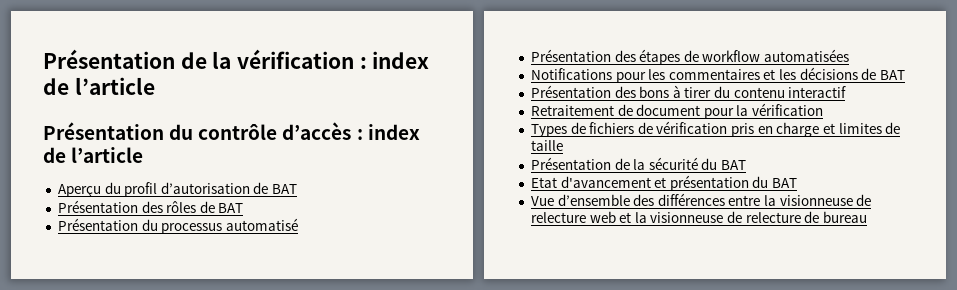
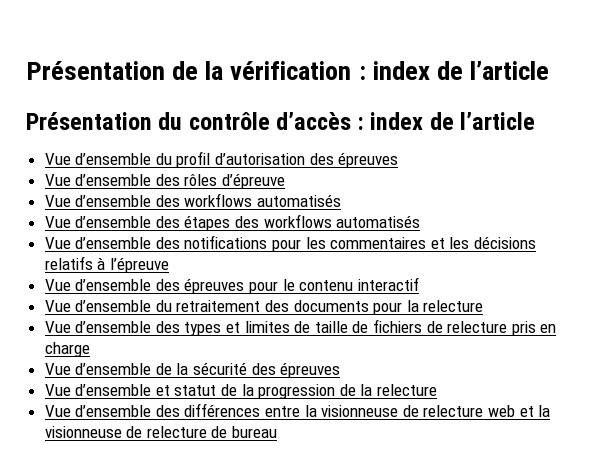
- Aperçu du profil d’autorisation de BAT
- Présentation des rôles de BAT
- Présentation du processus automatisé
- Présentation des étapes de workflow automatisées
- Notifications pour les commentaires et les décisions de BAT
- Présentation des bons à tirer du contenu interactif
- Retraitement de document pour la vérification
- Types de fichiers de vérification pris en charge et limites de taille
- Présentation de la sécurité du BAT
- Etat d'avancement et présentation du BAT
+ Vue d’ensemble du profil d’autorisation des épreuves
+ Vue d’ensemble des rôles d’épreuve
+ Vue d’ensemble des workflows automatisés
+ Vue d’ensemble des étapes des workflows automatisés
+ Vue d’ensemble des notifications pour les commentaires et les décisions relatifs à l’épreuve
+ Vue d’ensemble des épreuves pour le contenu interactif
+ Vue d’ensemble du retraitement des documents pour la relecture
+ Vue d’ensemble des types et limites de taille de fichiers de relecture pris en charge
+ Vue d’ensemble de la sécurité des épreuves
+ Vue d’ensemble et statut de la progression de la relecture

